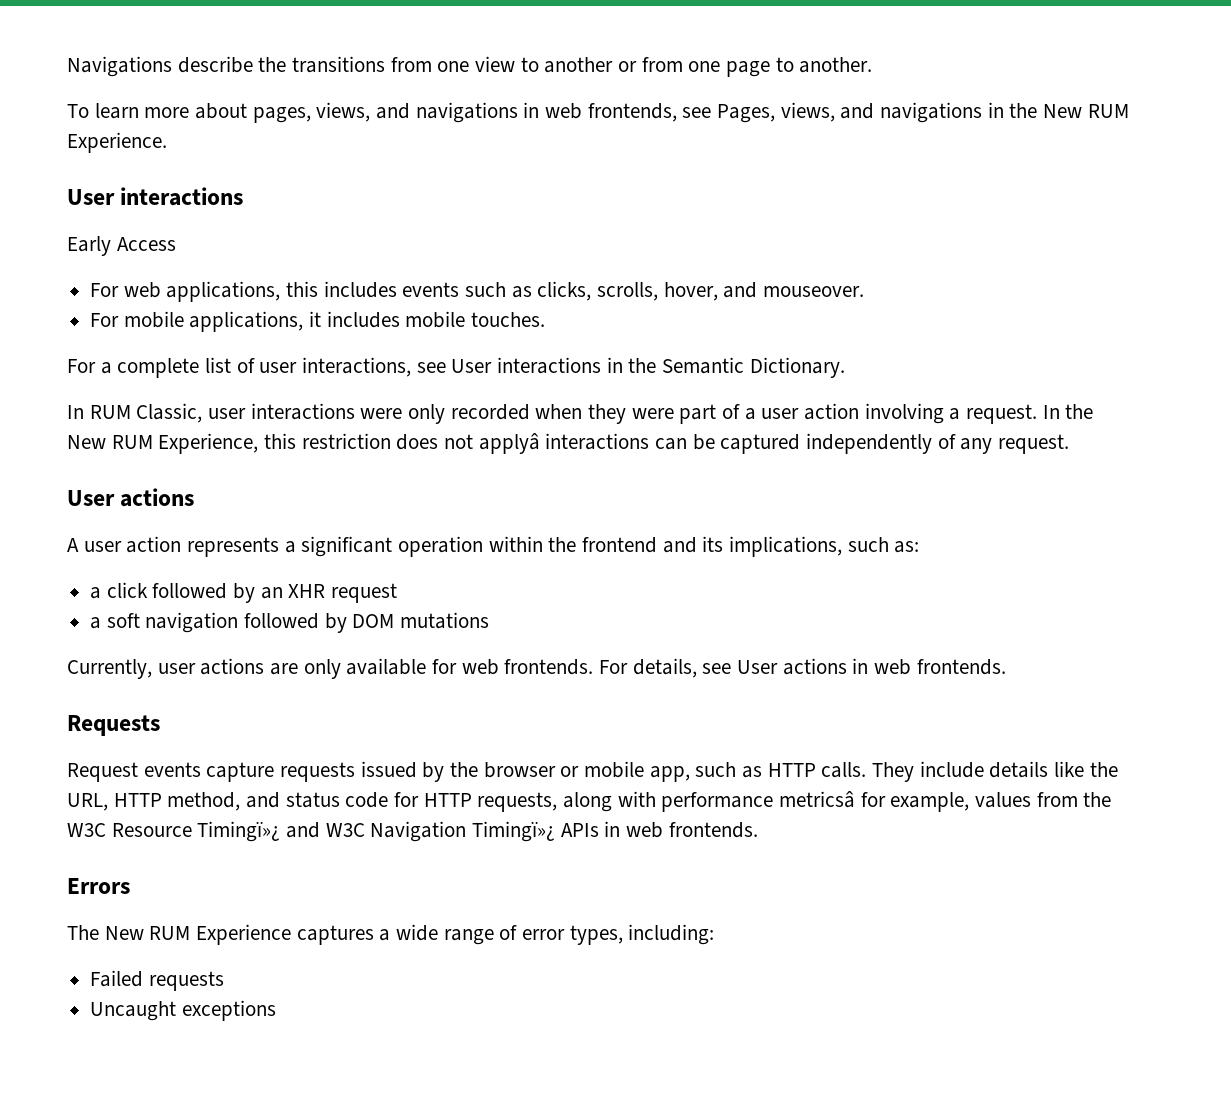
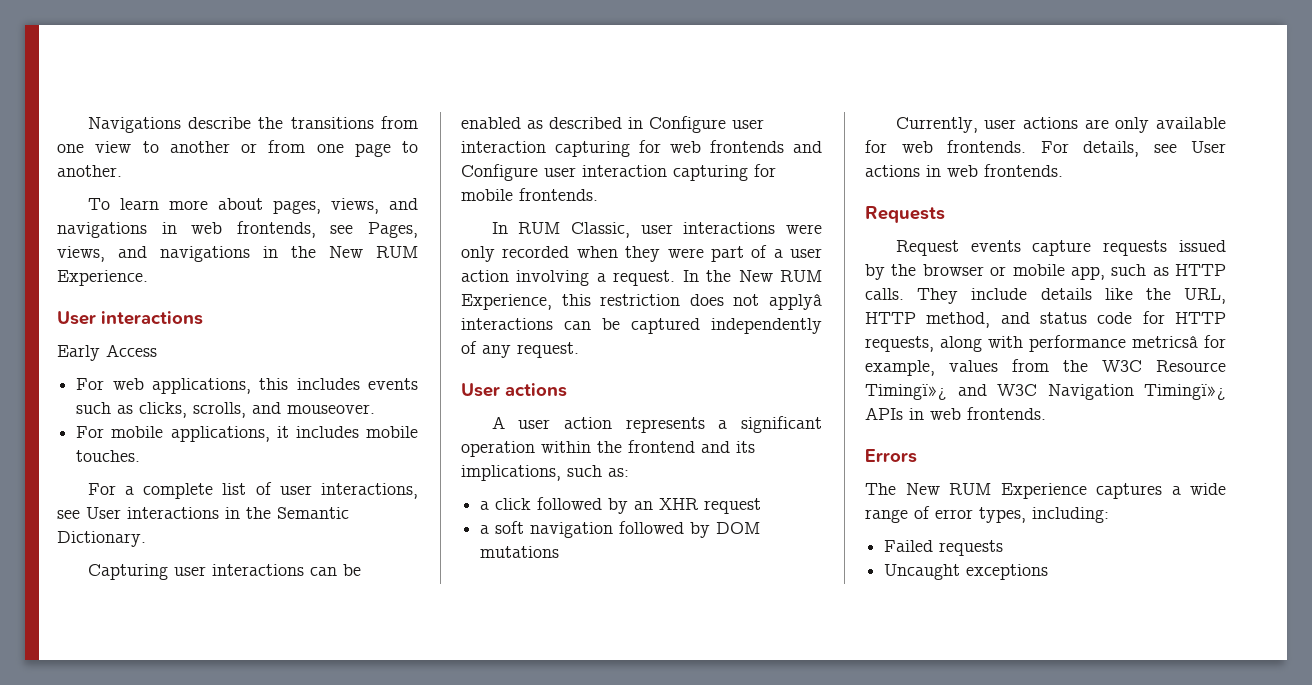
- For web applications, this includes events such as clicks, scrolls, hover, and mouseover.
+ For web applications, this includes events such as clicks, scrolls, and mouseover.
+ Capturing user interactions can be enabled as described in Configure user interaction capturing for web frontends and Configure user interaction capturing for mobile frontends.

